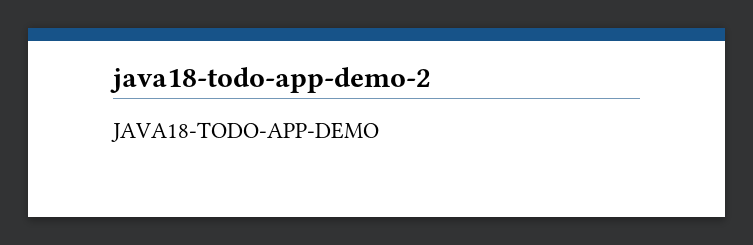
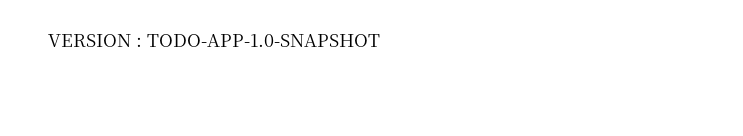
- java18-todo-app-demo-2
- JAVA18-TODO-APP-DEMO
+ VERSION : TODO-APP-1.0-SNAPSHOT

